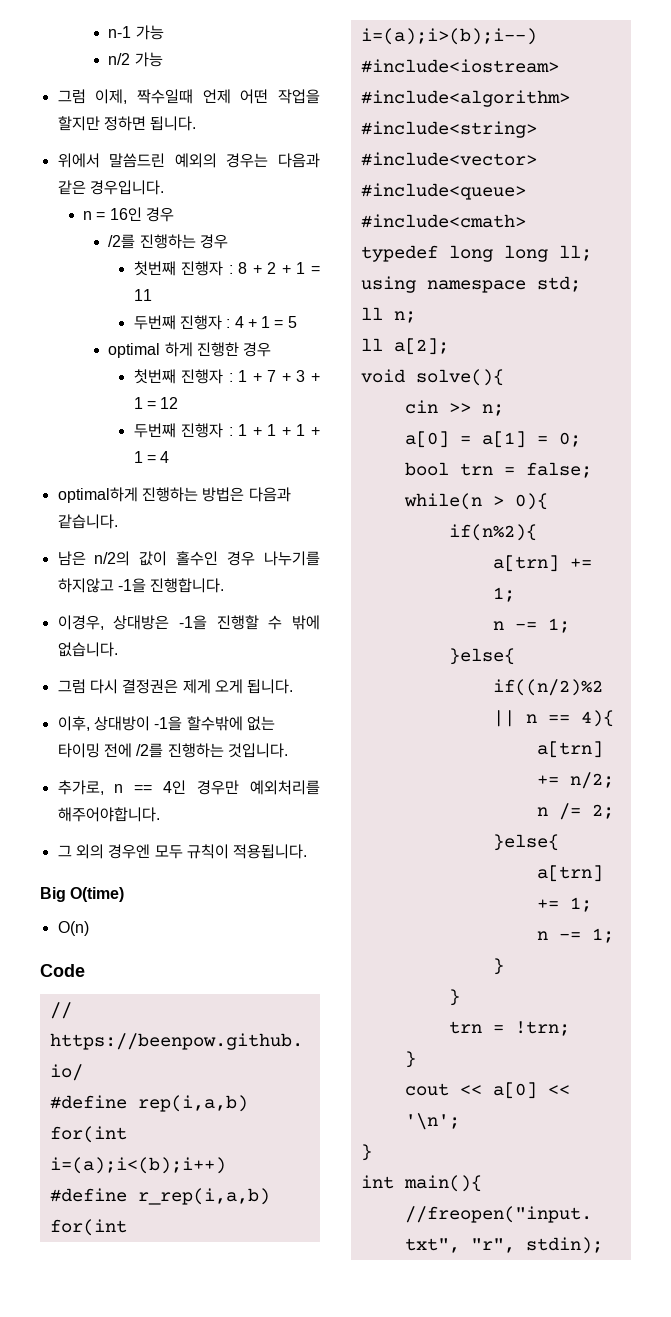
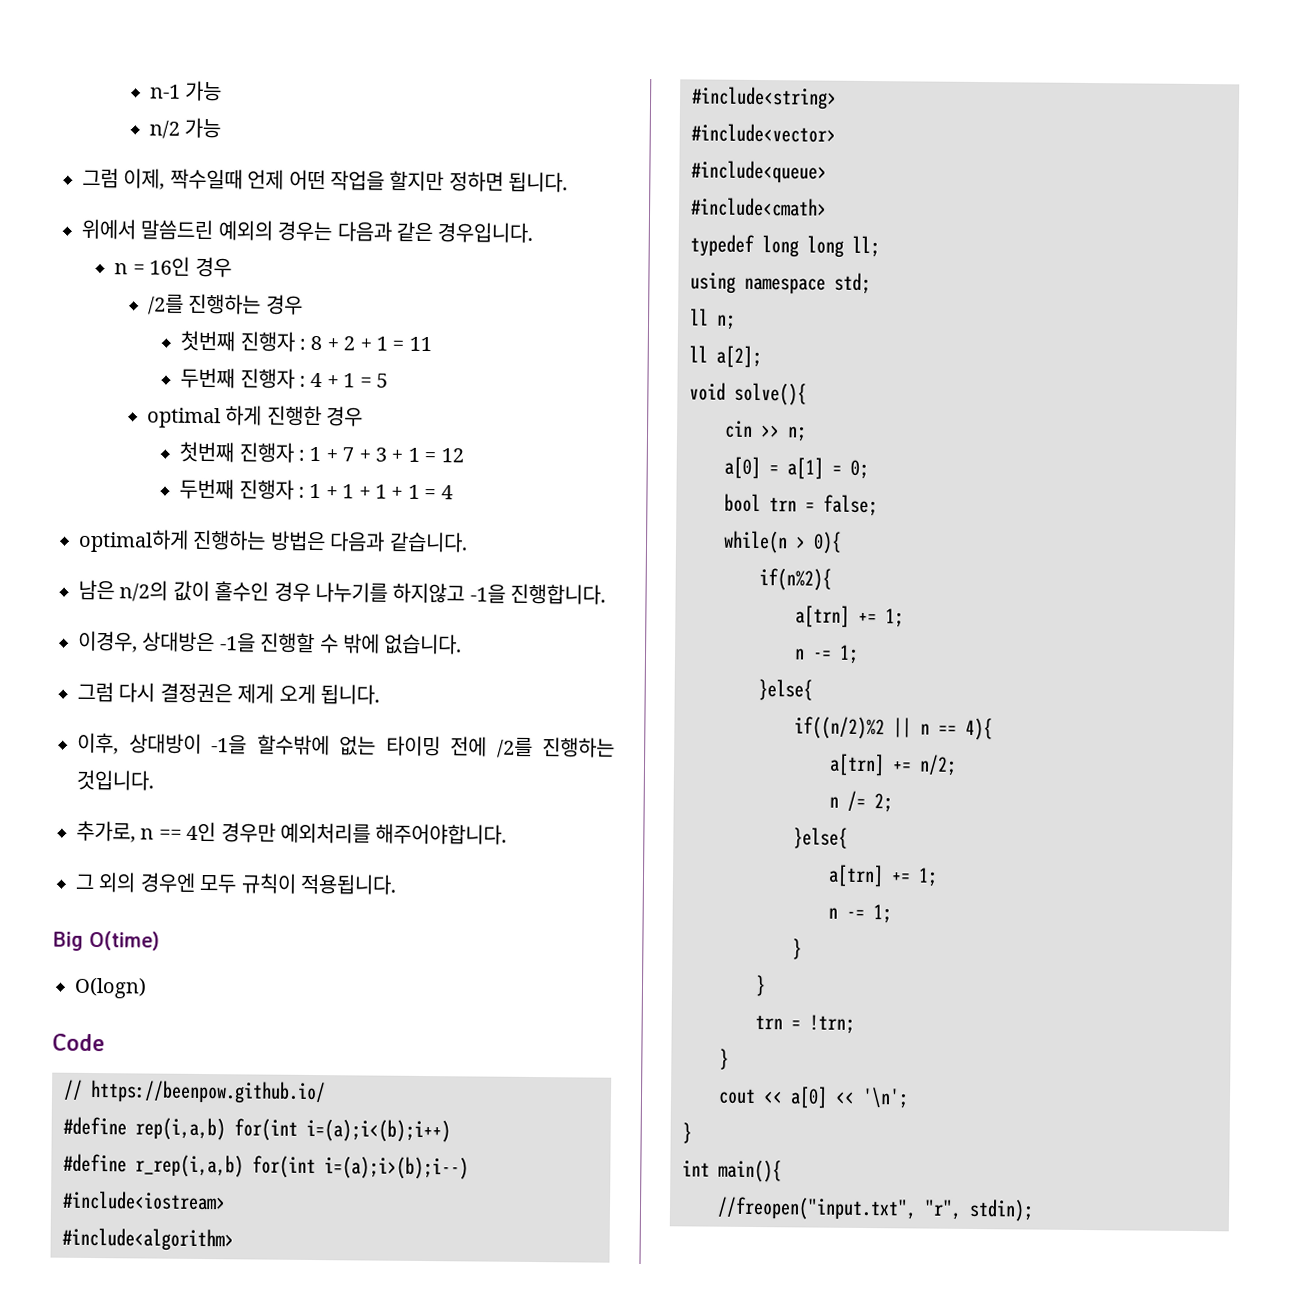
- O(n)
+ O(logn)

